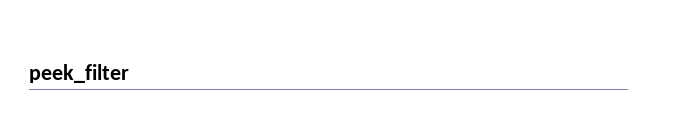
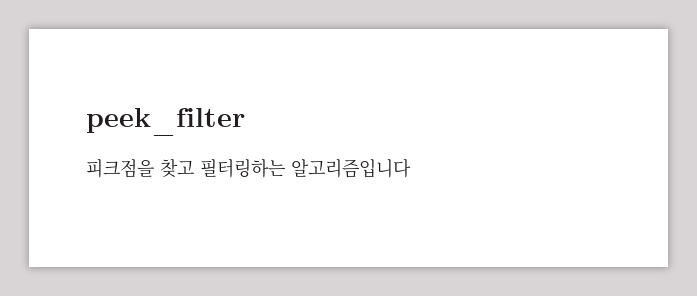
+ 피크점을 찾고 필터링하는 알고리즘입니다

